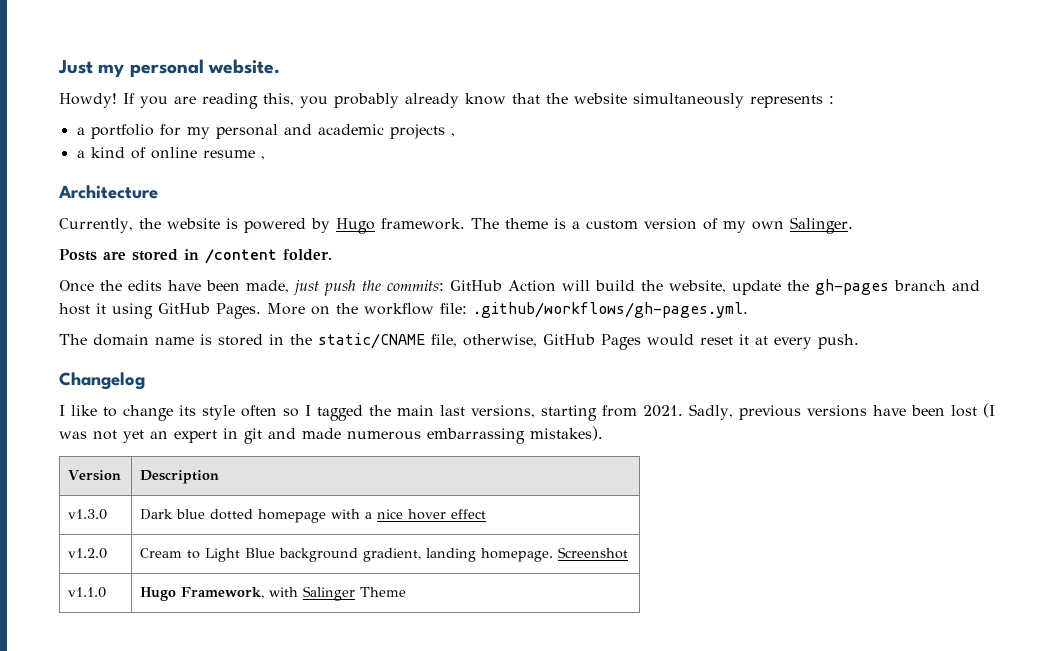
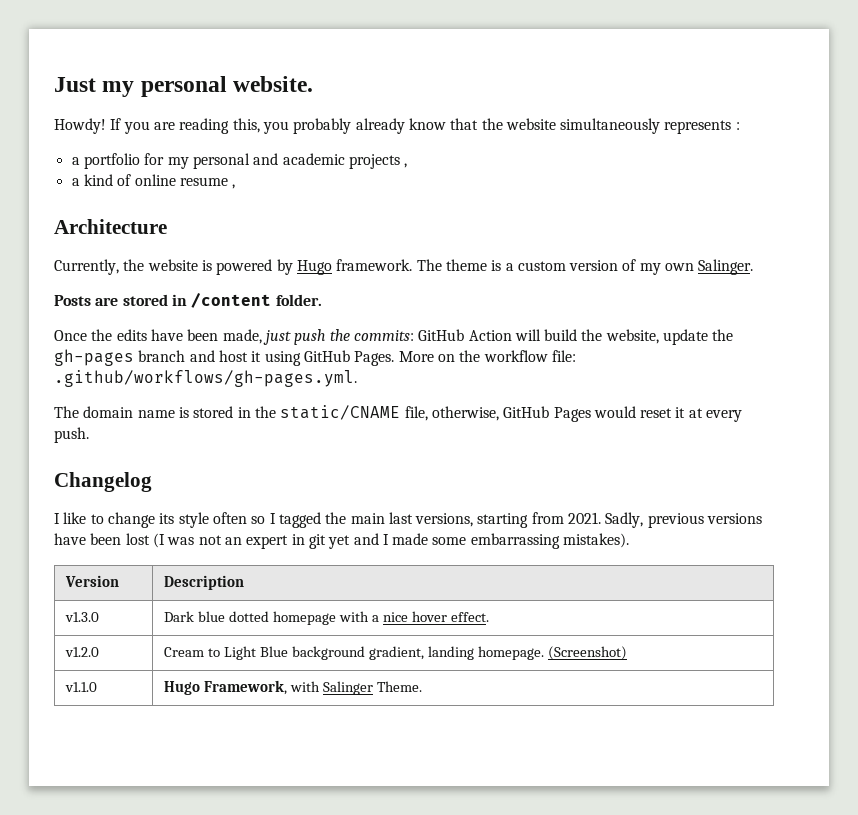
- Sadly, previous versions have been lost (I was not yet an expert in git and made numerous embarrassing mistakes).
+ Sadly, previous versions have been lost (I was not an expert in git yet and I made some embarrassing mistakes).
- v1.3.0 | Dark blue dotted homepage with a nice hover effect
+ v1.3.0 | Dark blue dotted homepage with a nice hover effect.
- v1.2.0 | Cream to Light Blue background gradient, landing homepage. Screenshot
+ v1.2.0 | Cream to Light Blue background gradient, landing homepage. (Screenshot)
- v1.1.0 | Hugo Framework, with Salinger Theme
+ v1.1.0 | Hugo Framework, with Salinger Theme.

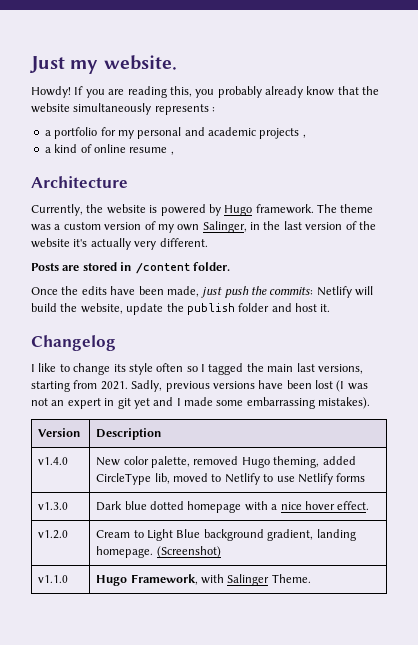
- Just my personal website.
+ Just my website.
- The theme is a custom version of my own Salinger.
+ The theme was a custom version of my own Salinger, in the last version of the website it's actually very different.
- Once the edits have been made, just push the commits: GitHub Action will build the website, update the gh-pages branch and host it using GitHub Pages. More on the workflow file: .github/workflows/gh-pages.yml.
- The domain name is stored in the static/CNAME file, otherwise, GitHub Pages would reset it at every push.
+ Once the edits have been made, just push the commits: Netlify will build the website, update the publish folder and host it.
+ v1.4.0 | New color palette, removed Hugo theming, added CircleType lib, moved to Netlify to use Netlify forms

